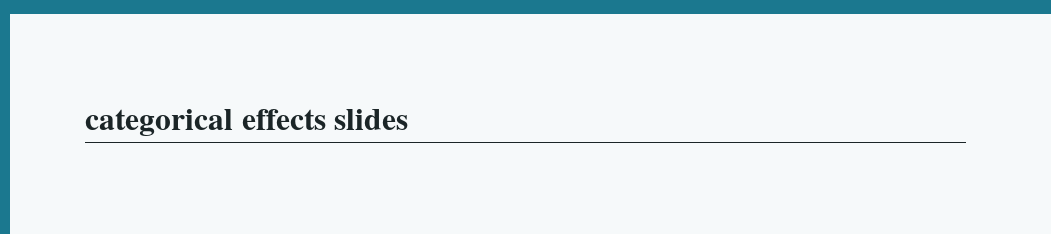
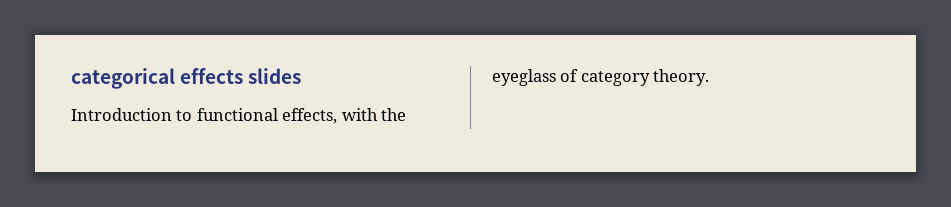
+ Introduction to functional effects, with the eyeglass of category theory.

